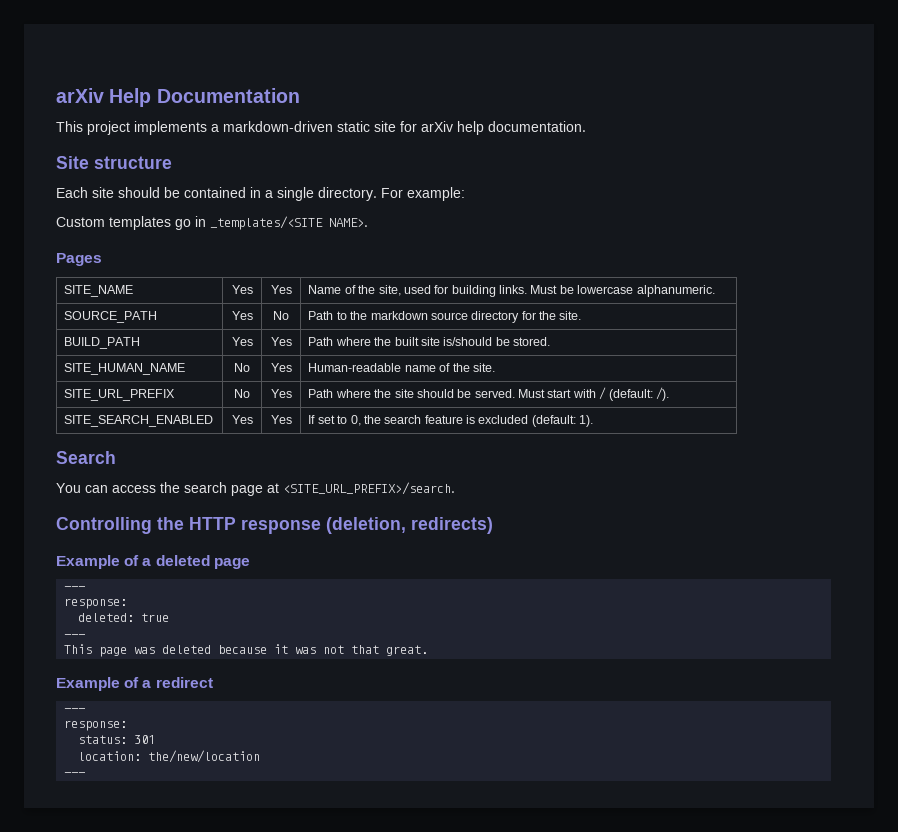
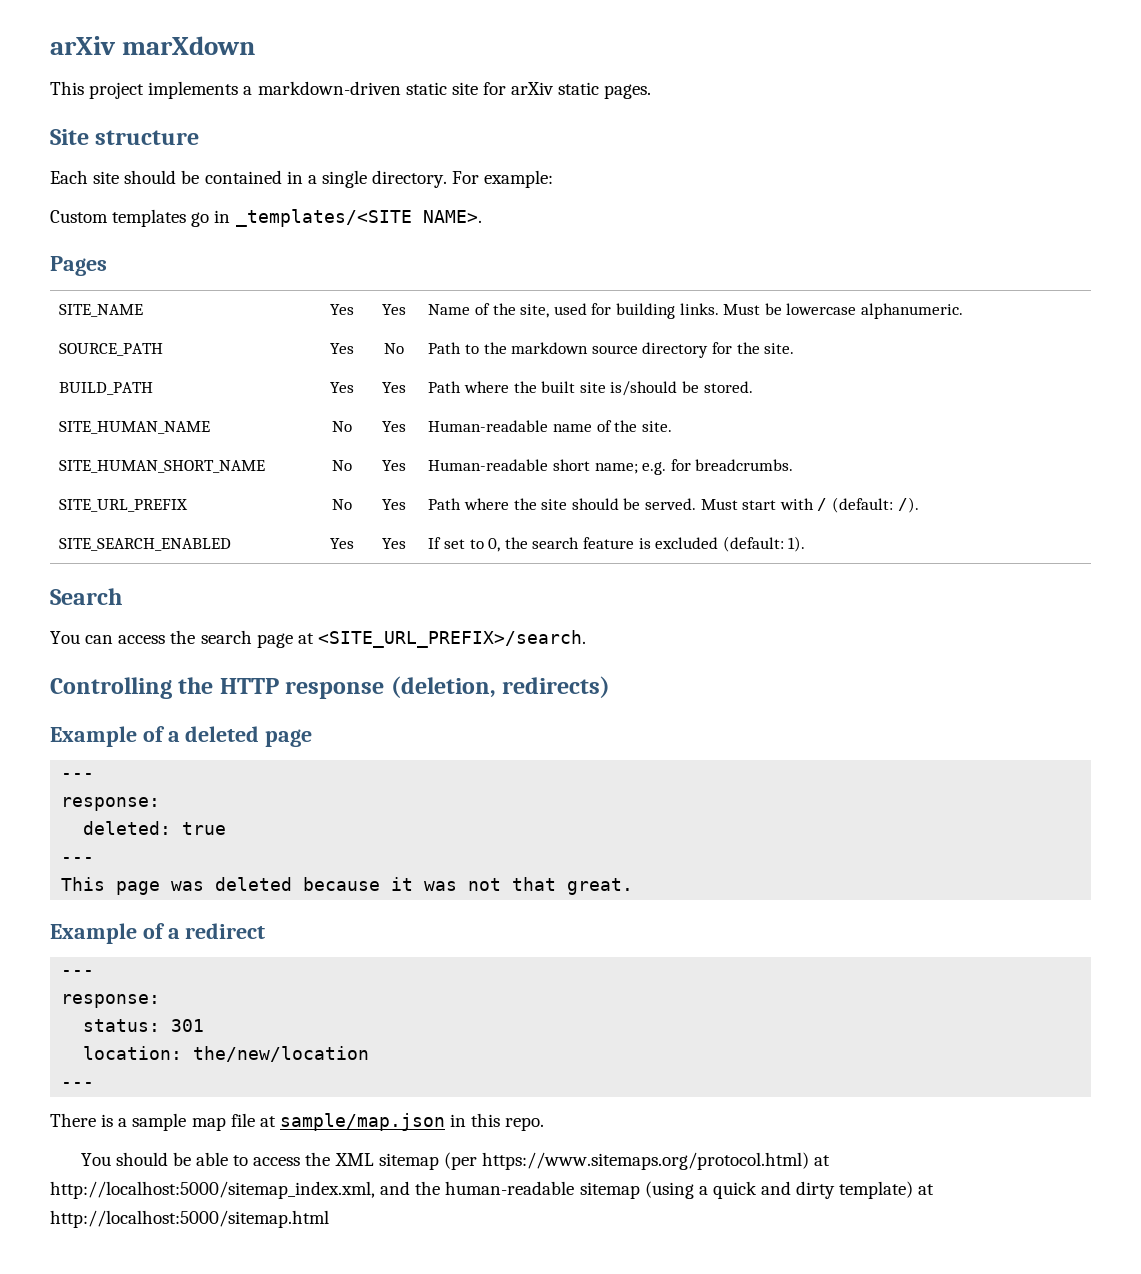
- arXiv Help Documentation
+ arXiv marXdown
- This project implements a markdown-driven static site for arXiv help documentation.
+ This project implements a markdown-driven static site for arXiv static pages.
+ SITE_HUMAN_SHORT_NAME | No | Yes | Human-readable short name; e.g. for breadcrumbs.
+ There is a sample map file at sample/map.json in this repo.
+ You should be able to access the XML sitemap (per https://www.sitemaps.org/protocol.html) at http://localhost:5000/sitemap_index.xml, and the human-readable sitemap (using a quick and dirty template) at http://localhost:5000/sitemap.html

